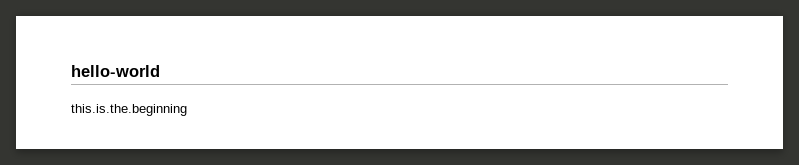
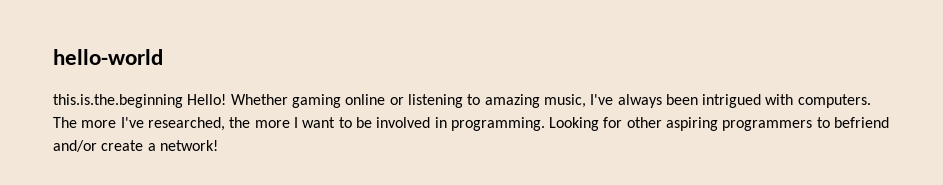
- this.is.the.beginning
+ this.is.the.beginning Hello! Whether gaming online or listening to amazing music, I've always been intrigued with computers. The more I've researched, the more I want to be involved in programming. Looking for other aspiring programmers to befriend and/or create a network!

